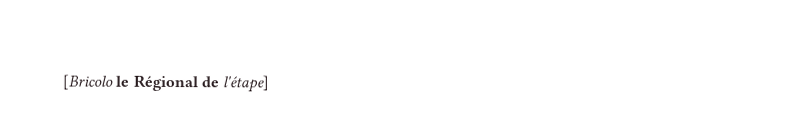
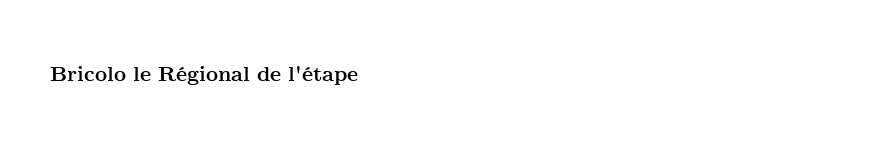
- [Bricolo le Régional de l'étape]
+ Bricolo le Régional de l'étape

